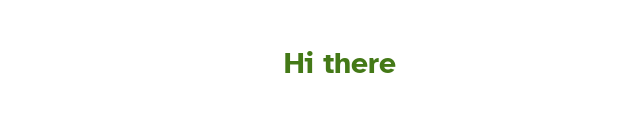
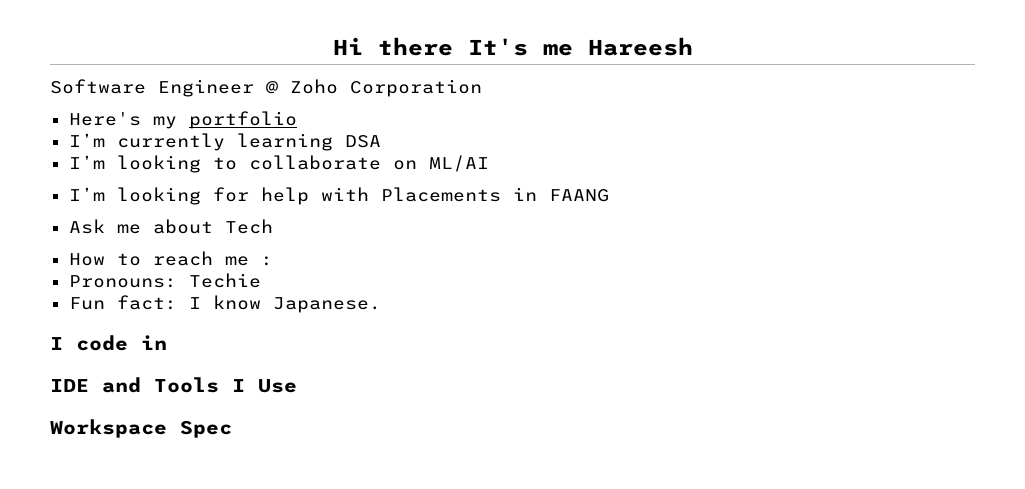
- Hi there
+ Hi there It's me Hareesh
+ Software Engineer @ Zoho Corporation
+ Here's my portfolio
+ I’m currently learning DSA
+ I’m looking to collaborate on ML/AI
+ I’m looking for help with Placements in FAANG
+ Ask me about Tech
+ How to reach me :
+ Pronouns: Techie
+ Fun fact: I know Japanese.
+ I code in
+ IDE and Tools I Use
+ Workspace Spec

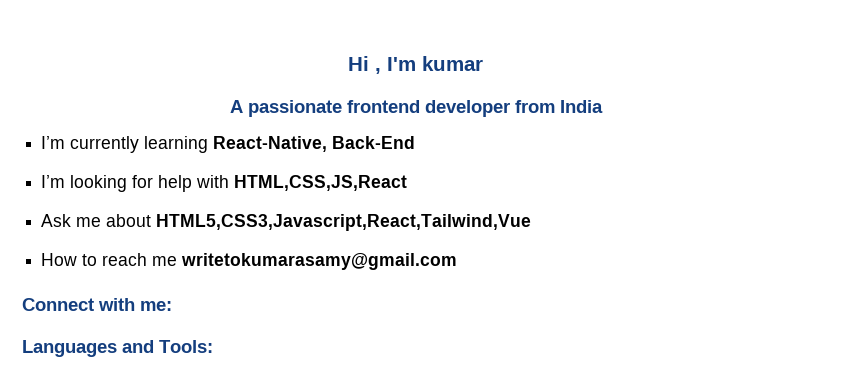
- Hi there It's me Hareesh
- Software Engineer @ Zoho Corporation
- Here's my portfolio
- I’m currently learning DSA
- I’m looking to collaborate on ML/AI
+ Hi , I'm kumar
+ A passionate frontend developer from India
+ I’m currently learning React-Native, Back-End
- I’m looking for help with Placements in FAANG
+ I’m looking for help with HTML,CSS,JS,React
- Ask me about Tech
+ Ask me about HTML5,CSS3,Javascript,React,Tailwind,Vue
- How to reach me :
- Pronouns: Techie
- Fun fact: I know Japanese.
- I code in
- IDE and Tools I Use
- Workspace Spec
+ How to reach me writetokumarasamy@gmail.com
+ Connect with me:
+ Languages and Tools:

